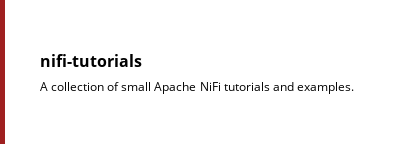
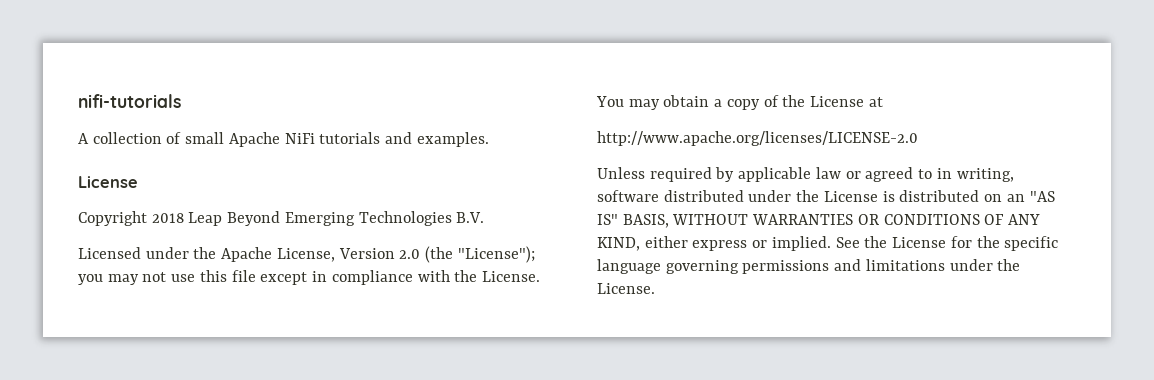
  A collection of small Apache NiFi tutorials and examples.
+ License
+ Copyright 2018 Leap Beyond Emerging Technologies B.V.
+ Licensed under the Apache License, Version 2.0 (the "License"); you may not use this file except in compliance with the License. You may obtain a copy of the License at
+ http://www.apache.org/licenses/LICENSE-2.0
+ Unless required by applicable law or agreed to in writing, software distributed under the License is distributed on an "AS IS" BASIS, WITHOUT WARRANTIES OR CONDITIONS OF ANY KIND, either express or implied. See the License for the specific language governing permissions and limitations under the License.

